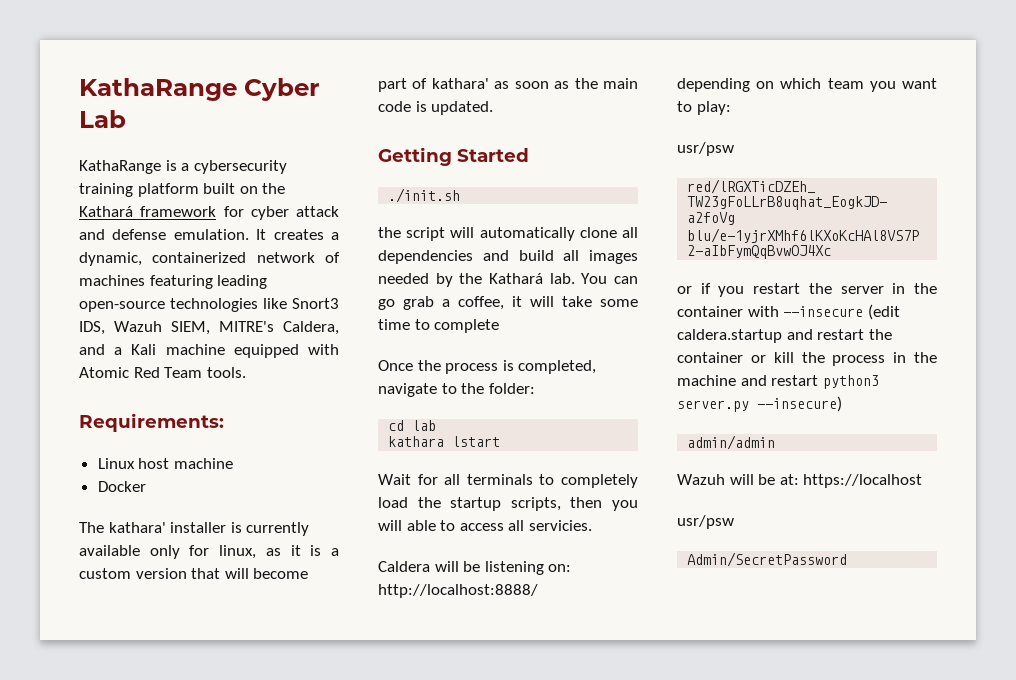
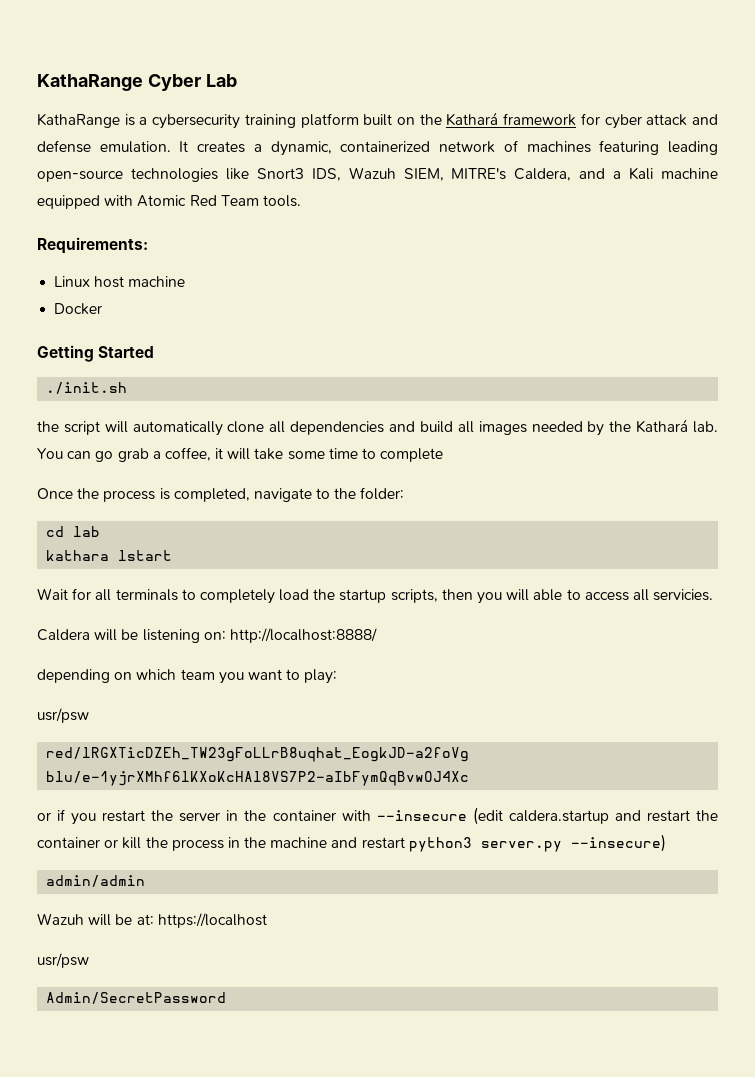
- The kathara' installer is currently available only for linux, as it is a custom version that will become part of kathara' as soon as the main code is updated.

